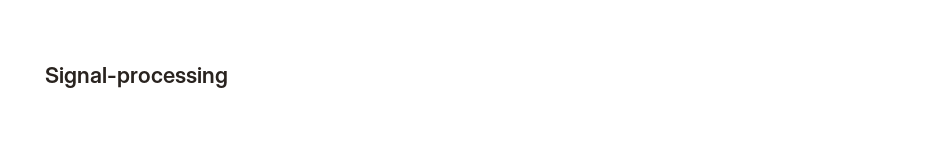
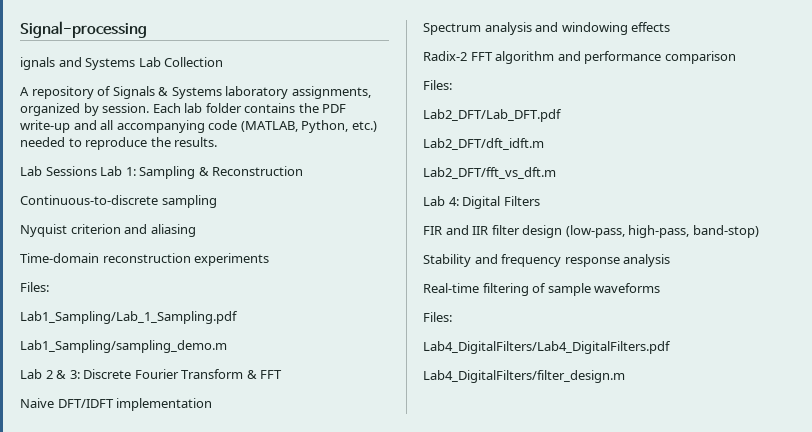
+ ignals and Systems Lab Collection
+ A repository of Signals & Systems laboratory assignments, organized by session. Each lab folder contains the PDF write-up and all accompanying code (MATLAB, Python, etc.) needed to reproduce the results.
+ Lab Sessions Lab 1: Sampling & Reconstruction
+ Continuous-to-discrete sampling
+ Nyquist criterion and aliasing
+ Time-domain reconstruction experiments
+ Files:
+ Lab1_Sampling/Lab_1_Sampling.pdf
+ Lab1_Sampling/sampling_demo.m
+ Lab 2 & 3: Discrete Fourier Transform & FFT
+ Naive DFT/IDFT implementation
+ Spectrum analysis and windowing effects
+ Radix-2 FFT algorithm and performance comparison
+ Files:
+ Lab2_DFT/Lab_DFT.pdf
+ Lab2_DFT/dft_idft.m
+ Lab2_DFT/fft_vs_dft.m
+ Lab 4: Digital Filters
+ FIR and IIR filter design (low-pass, high-pass, band-stop)
+ Stability and frequency response analysis
+ Real-time filtering of sample waveforms
+ Files:
+ Lab4_DigitalFilters/Lab4_DigitalFilters.pdf
+ Lab4_DigitalFilters/filter_design.m

